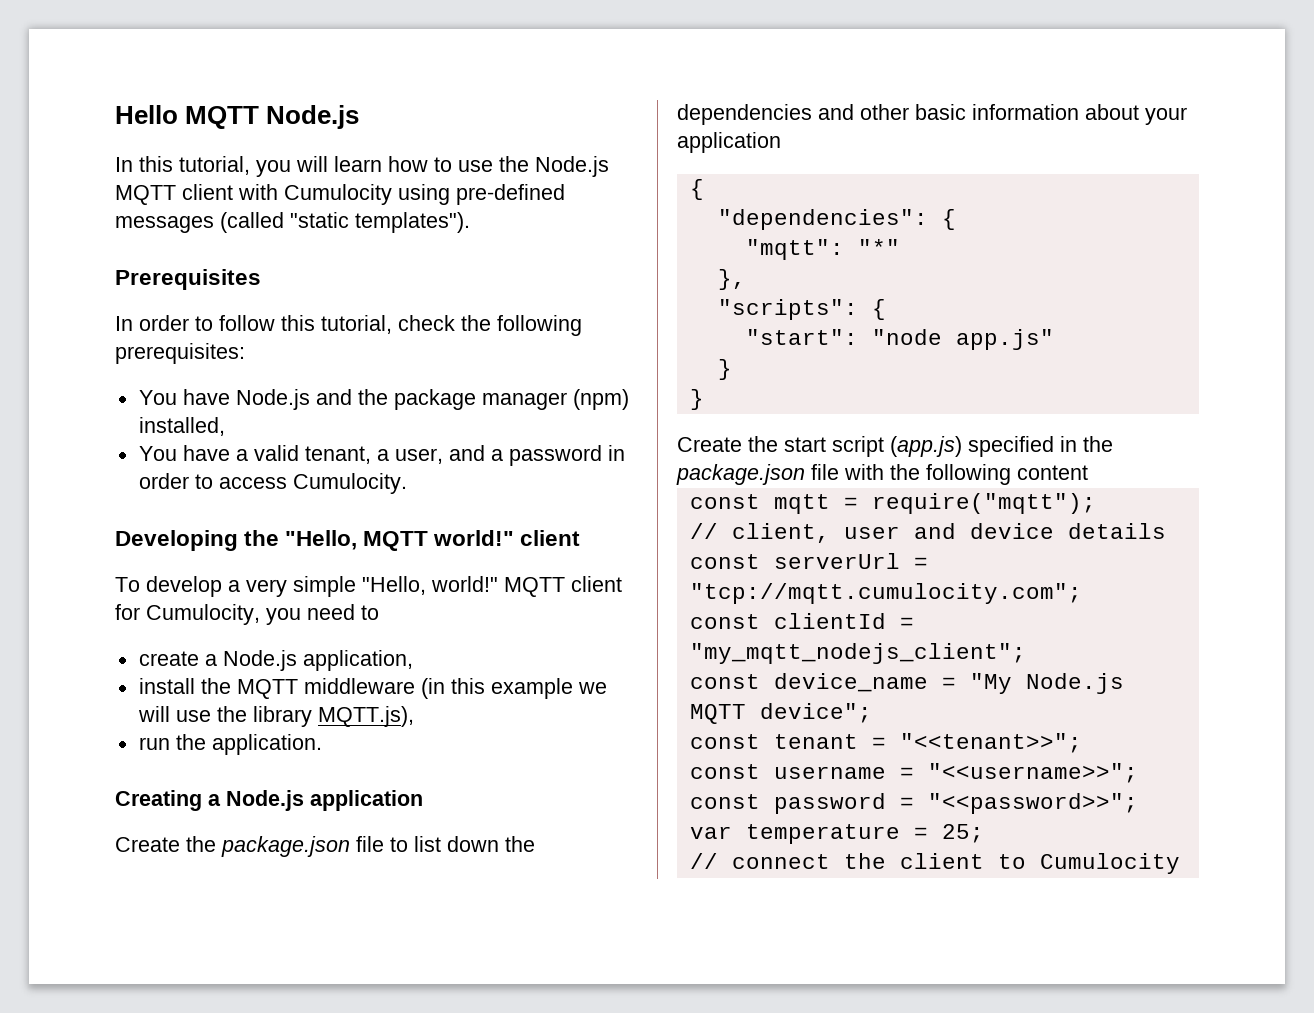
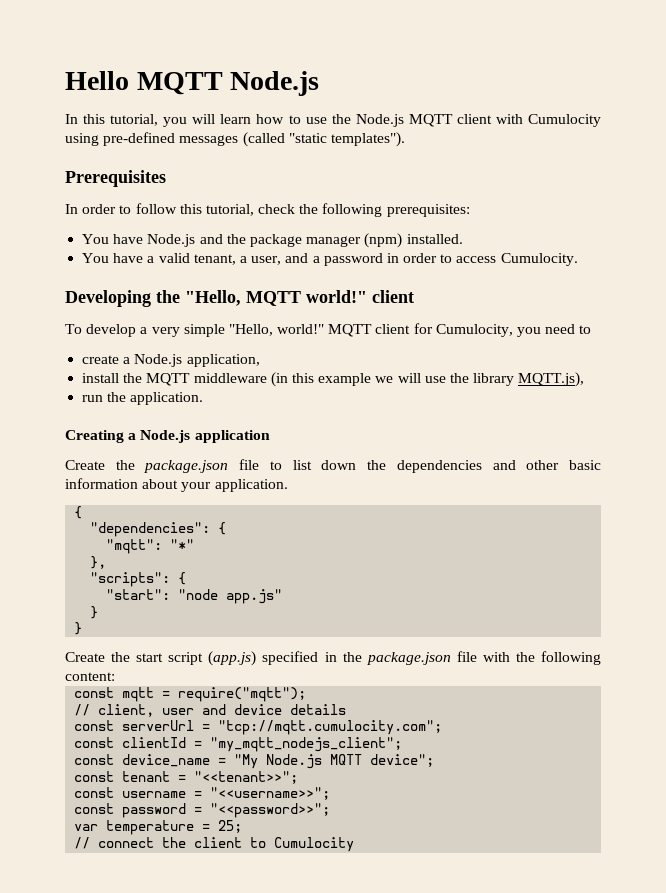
- You have Node.js and the package manager (npm) installed,
+ You have Node.js and the package manager (npm) installed.
- Create the package.json file to list down the dependencies and other basic information about your application
+ Create the package.json file to list down the dependencies and other basic information about your application.
- Create the start script (app.js) specified in the package.json file with the following content
+ Create the start script (app.js) specified in the package.json file with the following content:

